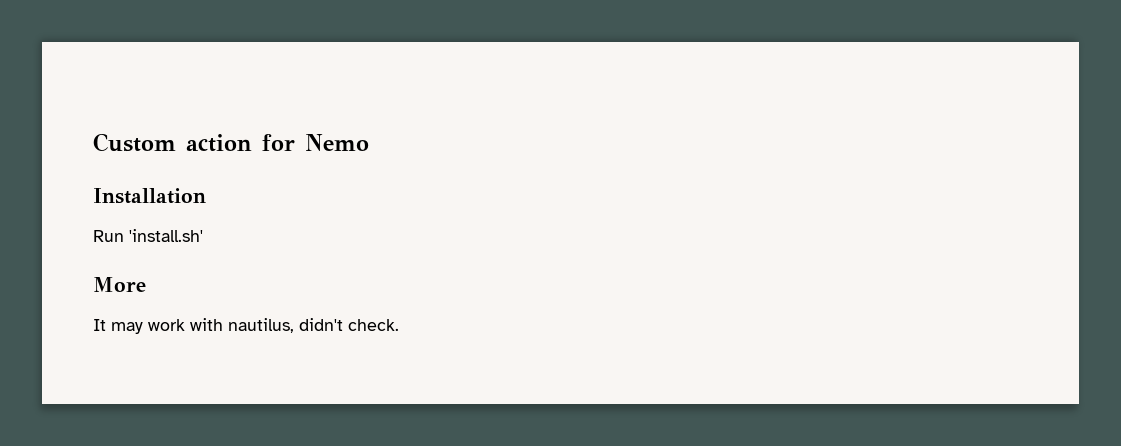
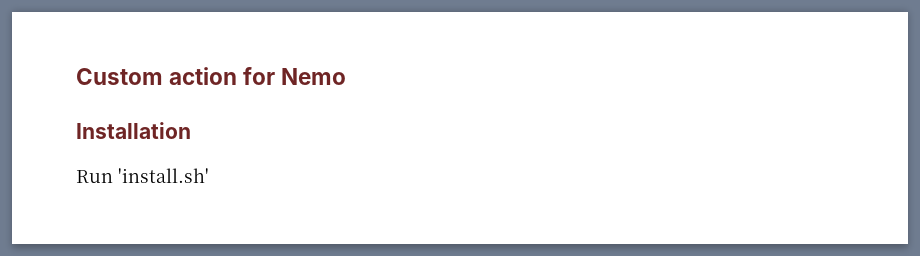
- More
- It may work with nautilus, didn't check.

